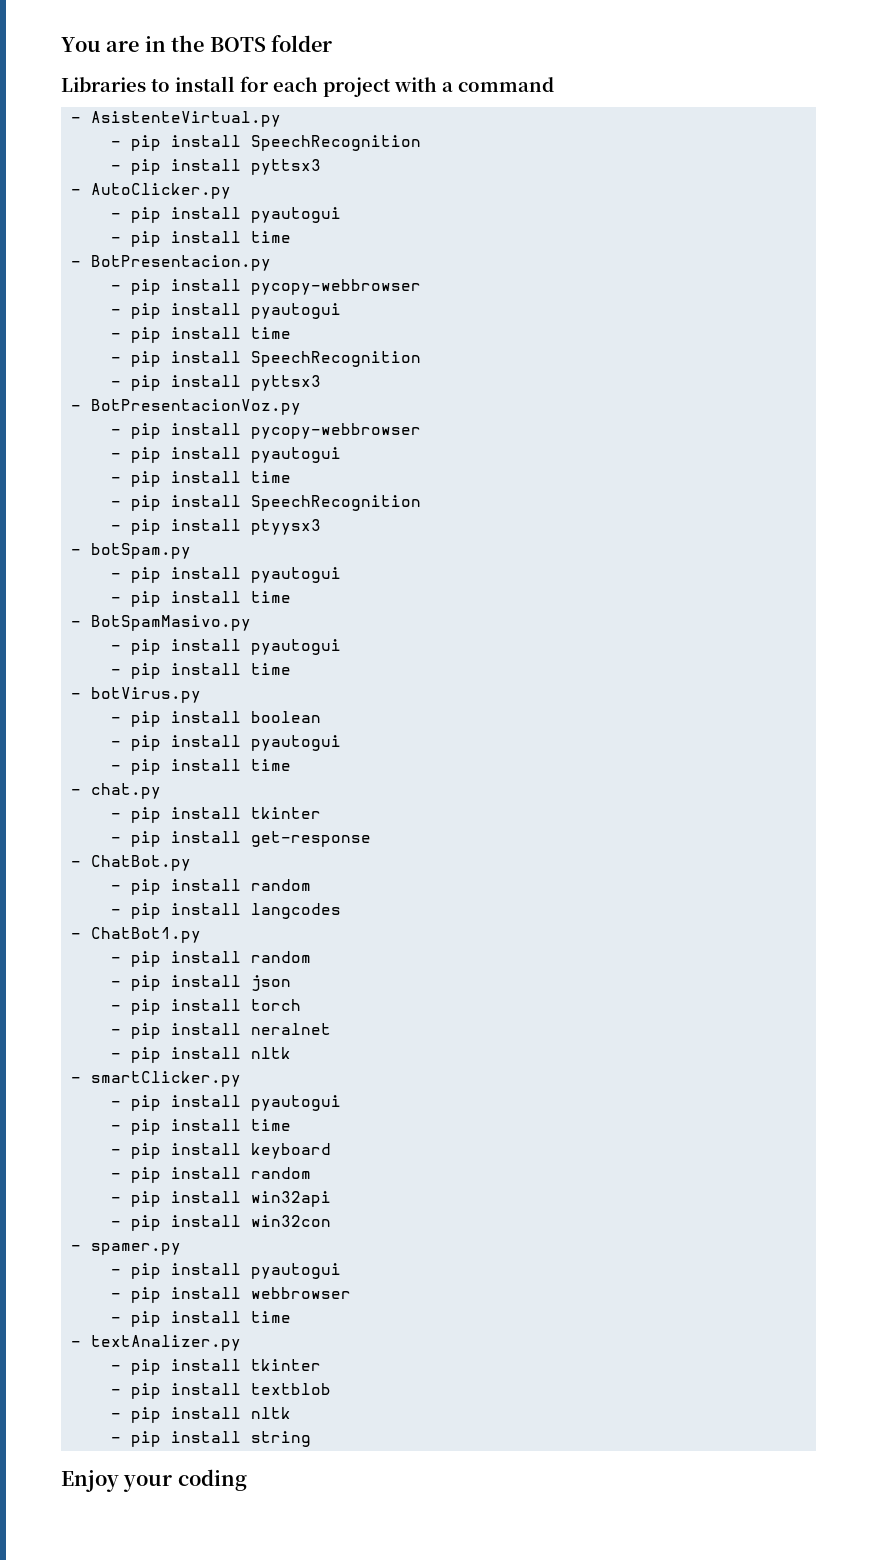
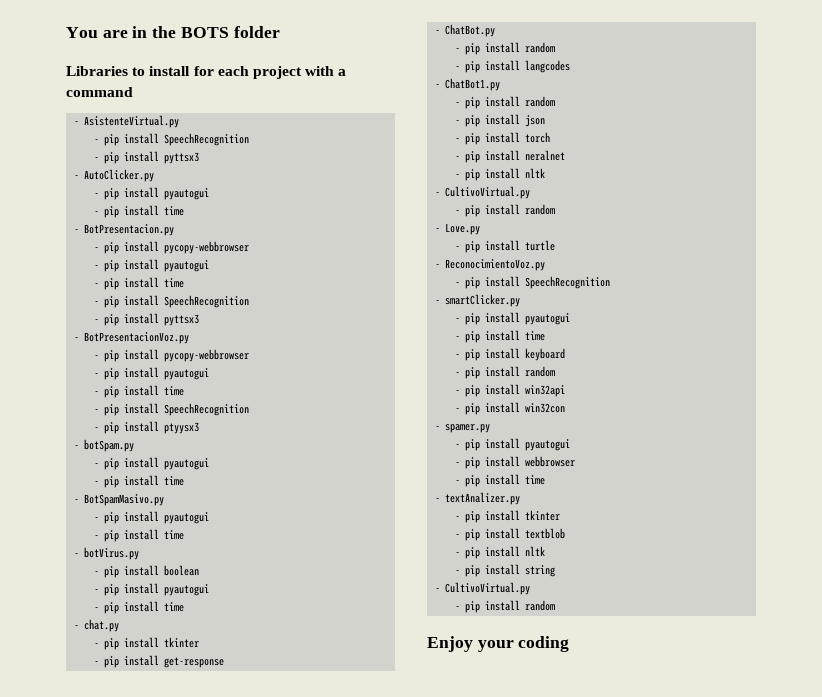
  - pip install neralnet
  - pip install nltk
+ - CultivoVirtual.py
+ - pip install random
+ - Love.py
+ - pip install turtle
+ - ReconocimientoVoz.py
+ - pip install SpeechRecognition
  - pip install string
+ - CultivoVirtual.py
+ - pip install random

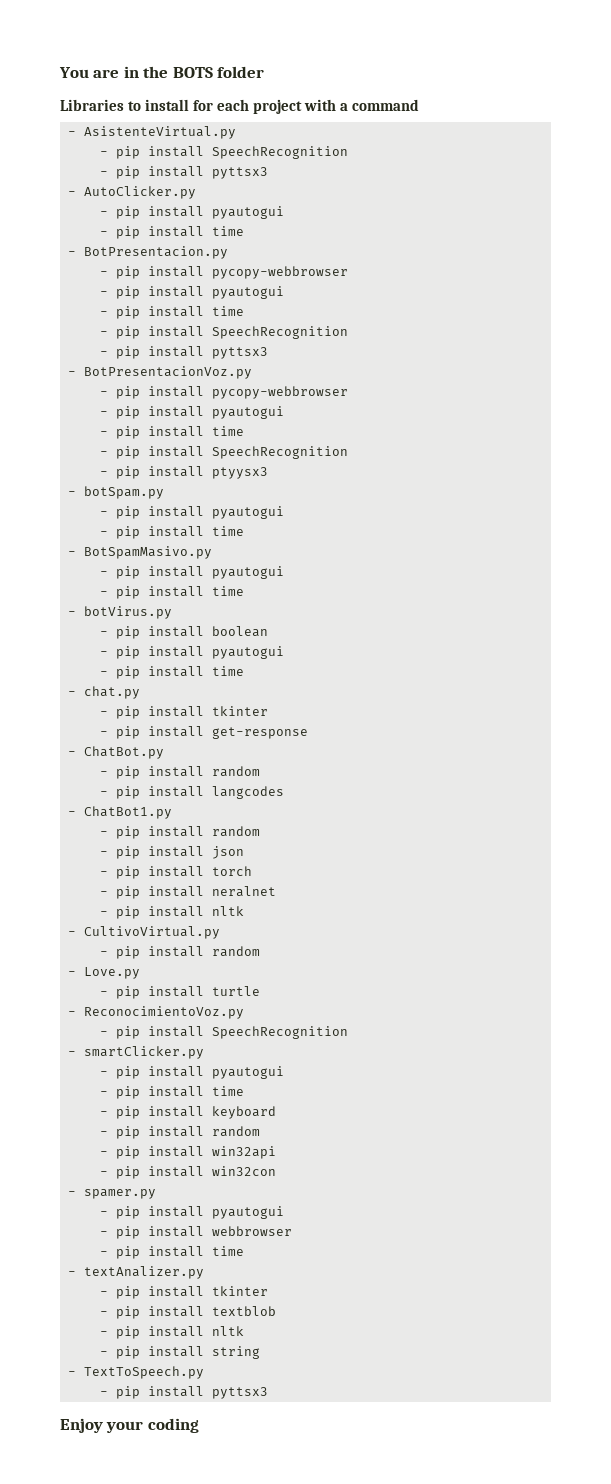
  - pip install string
- - CultivoVirtual.py
- - pip install random
+ - TextToSpeech.py
+ - pip install pyttsx3

